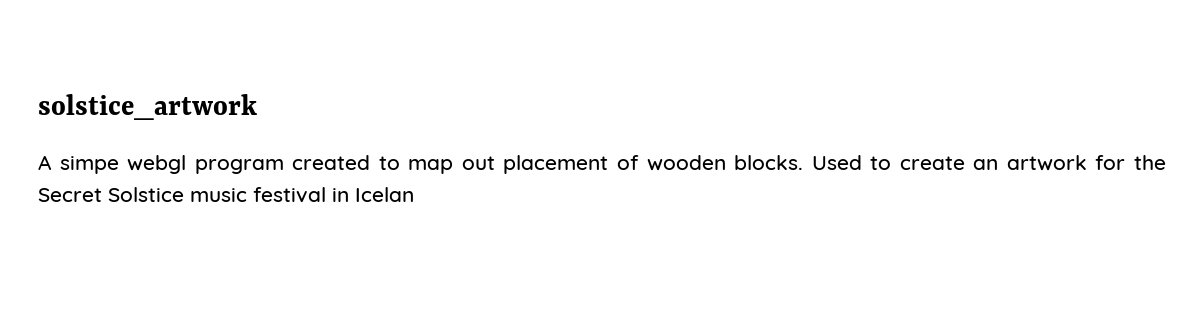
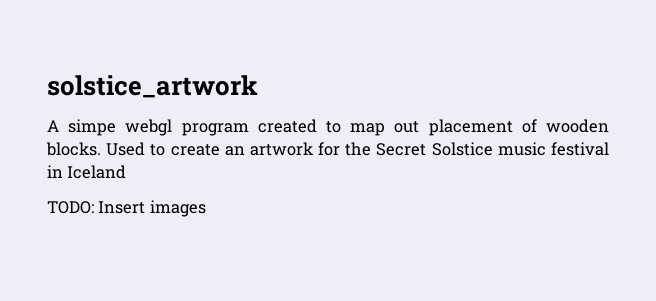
- Used to create an artwork for the Secret Solstice music festival in Icelan
+ Used to create an artwork for the Secret Solstice music festival in Iceland
+ TODO: Insert images

